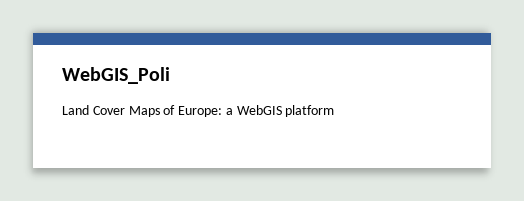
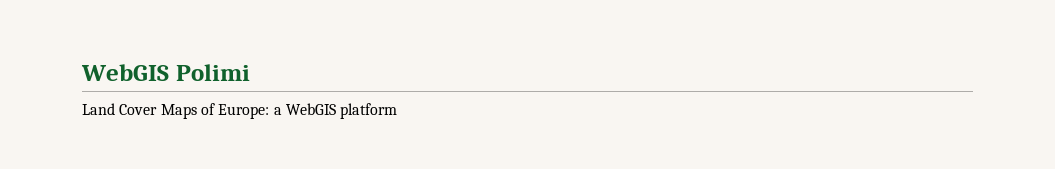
- WebGIS_Poli
+ WebGIS Polimi

